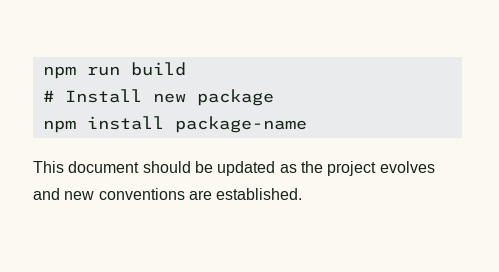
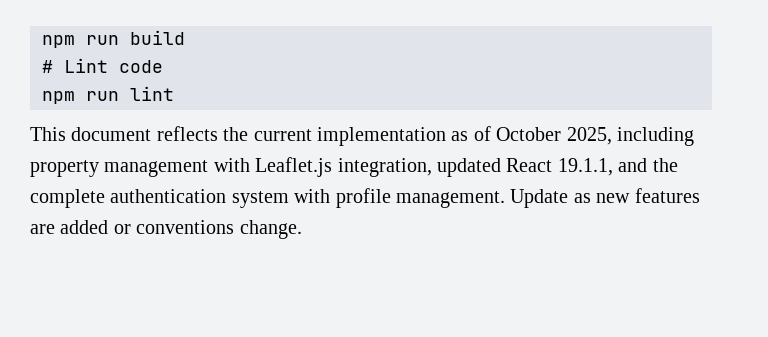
- # Install new package
- npm install package-name
+ # Lint code
+ npm run lint
- This document should be updated as the project evolves and new conventions are established.
+ This document reflects the current implementation as of October 2025, including property management with Leaflet.js integration, updated React 19.1.1, and the complete authentication system with profile management. Update as new features are added or conventions change.

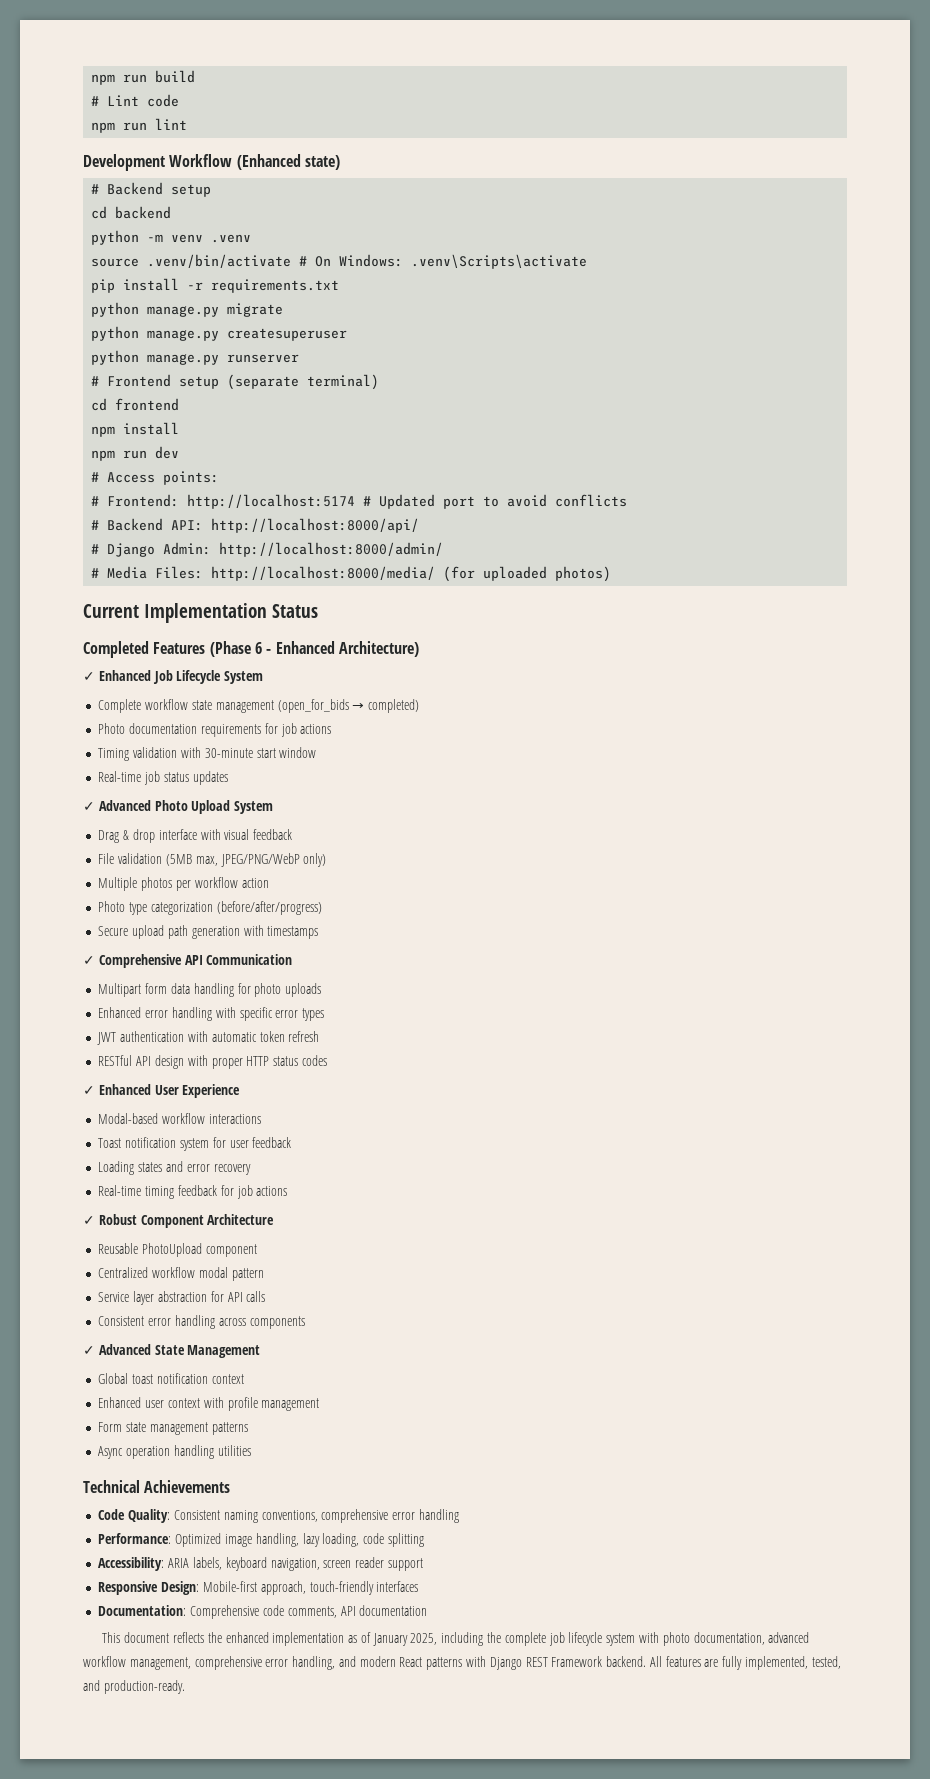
+ Development Workflow (Enhanced state)
+ # Backend setup
+ cd backend
+ python -m venv .venv
+ source .venv/bin/activate # On Windows: .venv\Scripts\activate
+ pip install -r requirements.txt
+ python manage.py migrate
+ python manage.py createsuperuser
+ python manage.py runserver
+ # Frontend setup (separate terminal)
+ cd frontend
+ npm install
+ npm run dev
+ # Access points:
+ # Frontend: http://localhost:5174 # Updated port to avoid conflicts
+ # Backend API: http://localhost:8000/api/
+ # Django Admin: http://localhost:8000/admin/
+ # Media Files: http://localhost:8000/media/ (for uploaded photos)
+ Current Implementation Status
+ Completed Features (Phase 6 - Enhanced Architecture)
+ ✓ Enhanced Job Lifecycle System
+ Complete workflow state management (open_for_bids → completed)
+ Photo documentation requirements for job actions
+ Timing validation with 30-minute start window
+ Real-time job status updates
+ ✓ Advanced Photo Upload System
+ Drag & drop interface with visual feedback
+ File validation (5MB max, JPEG/PNG/WebP only)
+ Multiple photos per workflow action
+ Photo type categorization (before/after/progress)
+ Secure upload path generation with timestamps
+ ✓ Comprehensive API Communication
+ Multipart form data handling for photo uploads
+ Enhanced error handling with specific error types
+ JWT authentication with automatic token refresh
+ RESTful API design with proper HTTP status codes
+ ✓ Enhanced User Experience
+ Modal-based workflow interactions
+ Toast notification system for user feedback
+ Loading states and error recovery
+ Real-time timing feedback for job actions
+ ✓ Robust Component Architecture
+ Reusable PhotoUpload component
+ Centralized workflow modal pattern
+ Service layer abstraction for API calls
+ Consistent error handling across components
+ ✓ Advanced State Management
+ Global toast notification context
+ Enhanced user context with profile management
+ Form state management patterns
+ Async operation handling utilities
+ Technical Achievements
+ Code Quality: Consistent naming conventions, comprehensive error handling
+ Performance: Optimized image handling, lazy loading, code splitting
+ Accessibility: ARIA labels, keyboard navigation, screen reader support
+ Responsive Design: Mobile-first approach, touch-friendly interfaces
+ Documentation: Comprehensive code comments, API documentation
- This document reflects the current implementation as of October 2025, including property management with Leaflet.js integration, updated React 19.1.1, and the complete authentication system with profile management. Update as new features are added or conventions change.
+ This document reflects the enhanced implementation as of January 2025, including the complete job lifecycle system with photo documentation, advanced workflow management, comprehensive error handling, and modern React patterns with Django REST Framework backend. All features are fully implemented, tested, and production-ready.

